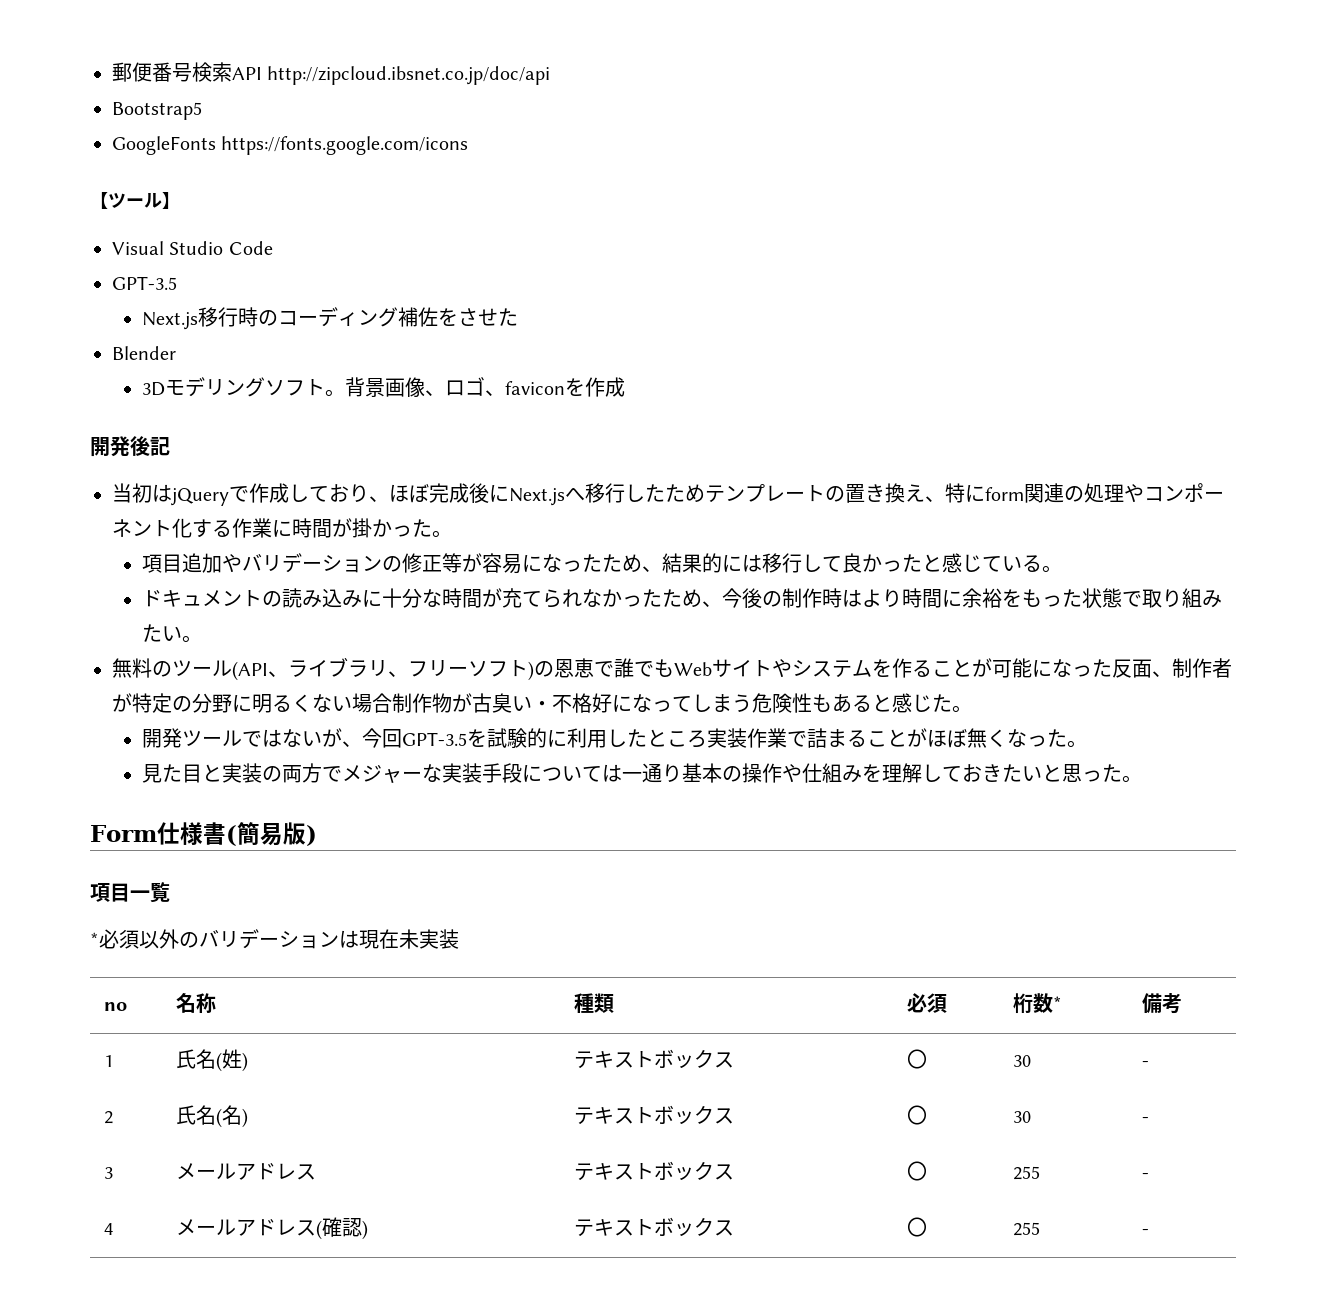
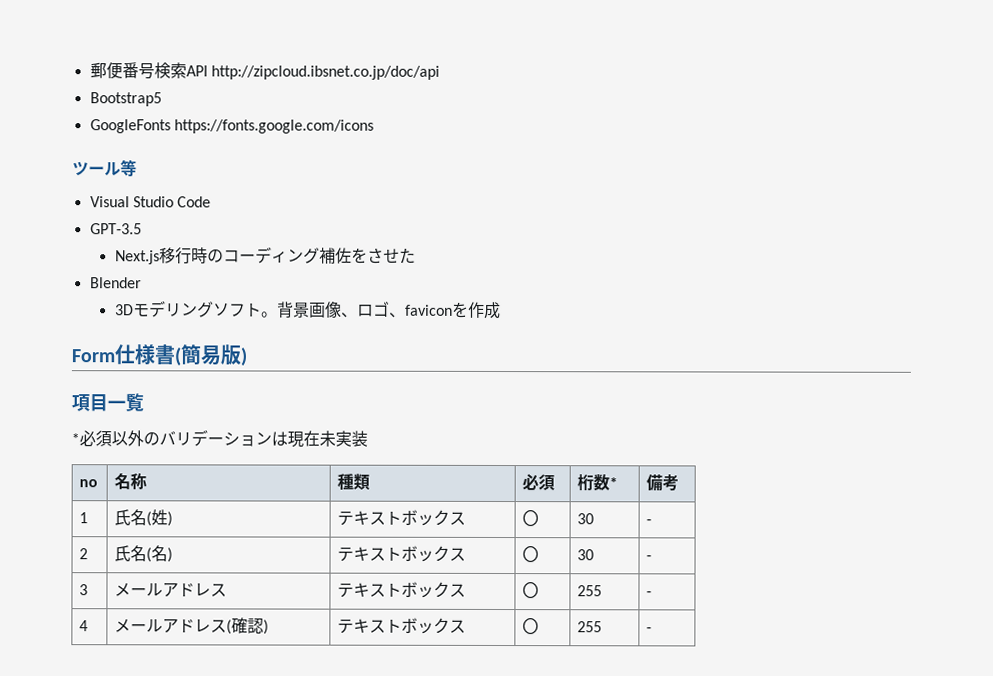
- 【ツール】
+ ツール等
- 開発後記
- 当初はjQueryで作成しており、ほぼ完成後にNext.jsへ移行したためテンプレートの置き換え、特にform関連の処理やコンポーネント化する作業に時間が掛かった。
- 項目追加やバリデーションの修正等が容易になったため、結果的には移行して良かったと感じている。
- ドキュメントの読み込みに十分な時間が充てられなかったため、今後の制作時はより時間に余裕をもった状態で取り組みたい。
- 無料のツール(API、ライブラリ、フリーソフト)の恩恵で誰でもWebサイトやシステムを作ることが可能になった反面、制作者が特定の分野に明るくない場合制作物が古臭い・不格好になってしまう危険性もあると感じた。
- 開発ツールではないが、今回GPT-3.5を試験的に利用したところ実装作業で詰まることがほぼ無くなった。
- 見た目と実装の両方でメジャーな実装手段については一通り基本の操作や仕組みを理解しておきたいと思った。

